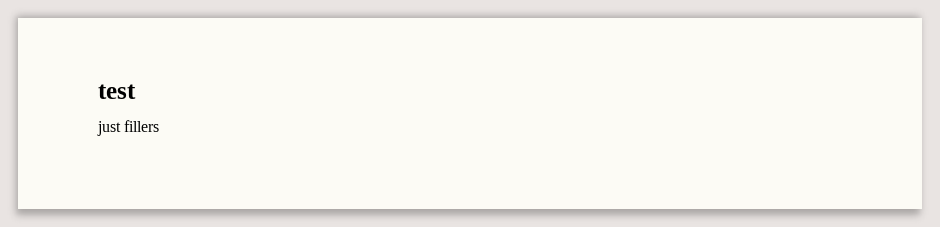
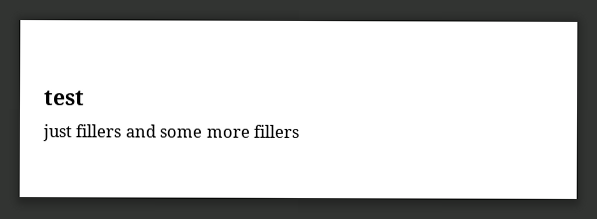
- just fillers
+ just fillers and some more fillers

